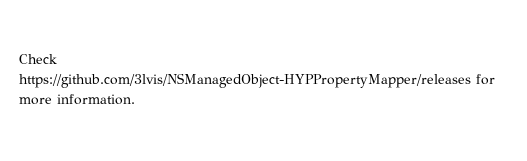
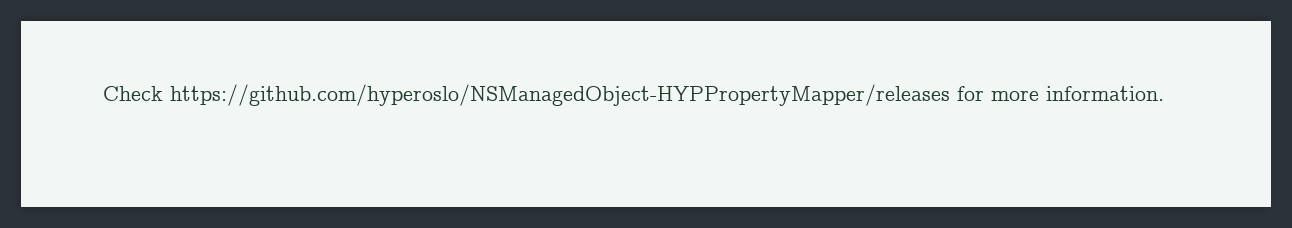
- Check https://github.com/3lvis/NSManagedObject-HYPPropertyMapper/releases for more information.
+ Check https://github.com/hyperoslo/NSManagedObject-HYPPropertyMapper/releases for more information.

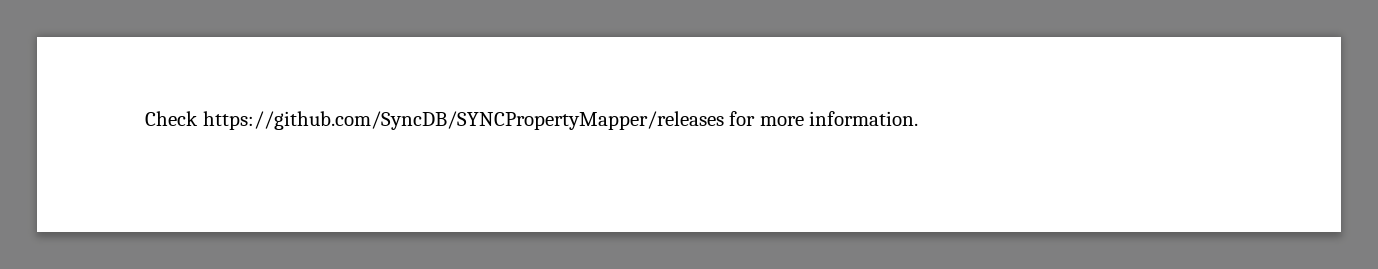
- Check https://github.com/hyperoslo/NSManagedObject-HYPPropertyMapper/releases for more information.
+ Check https://github.com/SyncDB/SYNCPropertyMapper/releases for more information.

